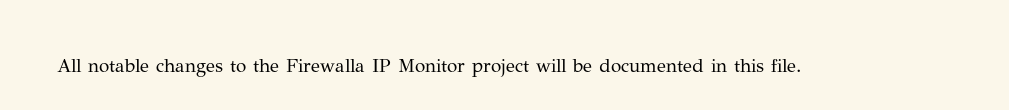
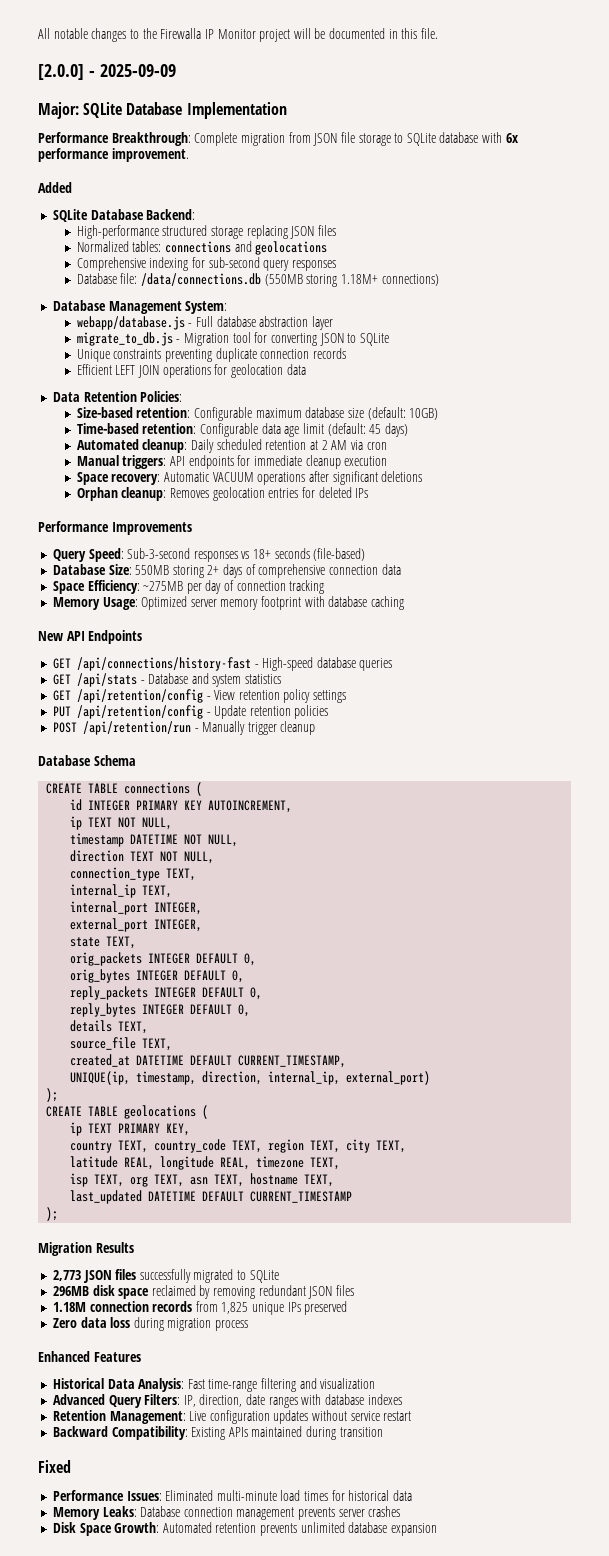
+ [2.0.0] - 2025-09-09
+ Major: SQLite Database Implementation
+ Performance Breakthrough: Complete migration from JSON file storage to SQLite database with 6x performance improvement.
+ Added
+ SQLite Database Backend:
+ High-performance structured storage replacing JSON files
+ Normalized tables: connections and geolocations
+ Comprehensive indexing for sub-second query responses
+ Database file: /data/connections.db (550MB storing 1.18M+ connections)
+ Database Management System:
+ webapp/database.js - Full database abstraction layer
+ migrate_to_db.js - Migration tool for converting JSON to SQLite
+ Unique constraints preventing duplicate connection records
+ Efficient LEFT JOIN operations for geolocation data
+ Data Retention Policies:
+ Size-based retention: Configurable maximum database size (default: 10GB)
+ Time-based retention: Configurable data age limit (default: 45 days)
+ Automated cleanup: Daily scheduled retention at 2 AM via cron
+ Manual triggers: API endpoints for immediate cleanup execution
+ Space recovery: Automatic VACUUM operations after significant deletions
+ Orphan cleanup: Removes geolocation entries for deleted IPs
+ Performance Improvements
+ Query Speed: Sub-3-second responses vs 18+ seconds (file-based)
+ Database Size: 550MB storing 2+ days of comprehensive connection data
+ Space Efficiency: ~275MB per day of connection tracking
+ Memory Usage: Optimized server memory footprint with database caching
+ New API Endpoints
+ GET /api/connections/history-fast - High-speed database queries
+ GET /api/stats - Database and system statistics
+ GET /api/retention/config - View retention policy settings
+ PUT /api/retention/config - Update retention policies
+ POST /api/retention/run - Manually trigger cleanup
+ Database Schema
+ CREATE TABLE connections (
+ id INTEGER PRIMARY KEY AUTOINCREMENT,
+ ip TEXT NOT NULL,
+ timestamp DATETIME NOT NULL,
+ direction TEXT NOT NULL,
+ connection_type TEXT,
+ internal_ip TEXT,
+ internal_port INTEGER,
+ external_port INTEGER,
+ state TEXT,
+ orig_packets INTEGER DEFAULT 0,
+ orig_bytes INTEGER DEFAULT 0,
+ reply_packets INTEGER DEFAULT 0,
+ reply_bytes INTEGER DEFAULT 0,
+ details TEXT,
+ source_file TEXT,
+ created_at DATETIME DEFAULT CURRENT_TIMESTAMP,
+ UNIQUE(ip, timestamp, direction, internal_ip, external_port)
+ );
+ CREATE TABLE geolocations (
+ ip TEXT PRIMARY KEY,
+ country TEXT, country_code TEXT, region TEXT, city TEXT,
+ latitude REAL, longitude REAL, timezone TEXT,
+ isp TEXT, org TEXT, asn TEXT, hostname TEXT,
+ last_updated DATETIME DEFAULT CURRENT_TIMESTAMP
+ );
+ Migration Results
+ 2,773 JSON files successfully migrated to SQLite
+ 296MB disk space reclaimed by removing redundant JSON files
+ 1.18M connection records from 1,825 unique IPs preserved
+ Zero data loss during migration process
+ Enhanced Features
+ Historical Data Analysis: Fast time-range filtering and visualization
+ Advanced Query Filters: IP, direction, date ranges with database indexes
+ Retention Management: Live configuration updates without service restart
+ Backward Compatibility: Existing APIs maintained during transition
+ Fixed
+ Performance Issues: Eliminated multi-minute load times for historical data
+ Memory Leaks: Database connection management prevents server crashes
+ Disk Space Growth: Automated retention prevents unlimited database expansion

